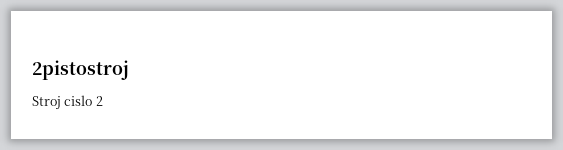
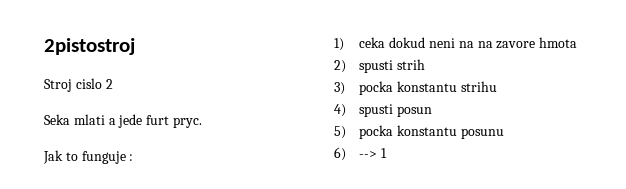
+ Seka mlati a jede furt pryc.
+ Jak to funguje :
+ 1) ceka dokud neni na na zavore hmota
+ 2) spusti strih
+ 3) pocka konstantu strihu
+ 4) spusti posun
+ 5) pocka konstantu posunu
+ 6) --> 1

